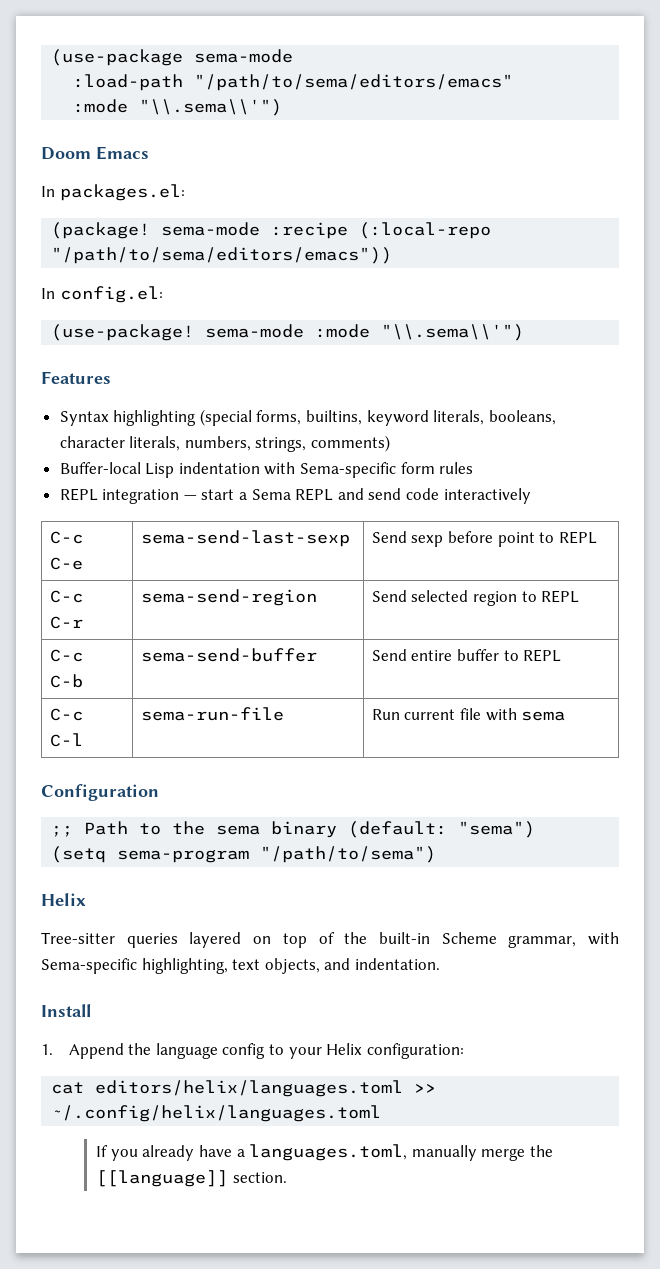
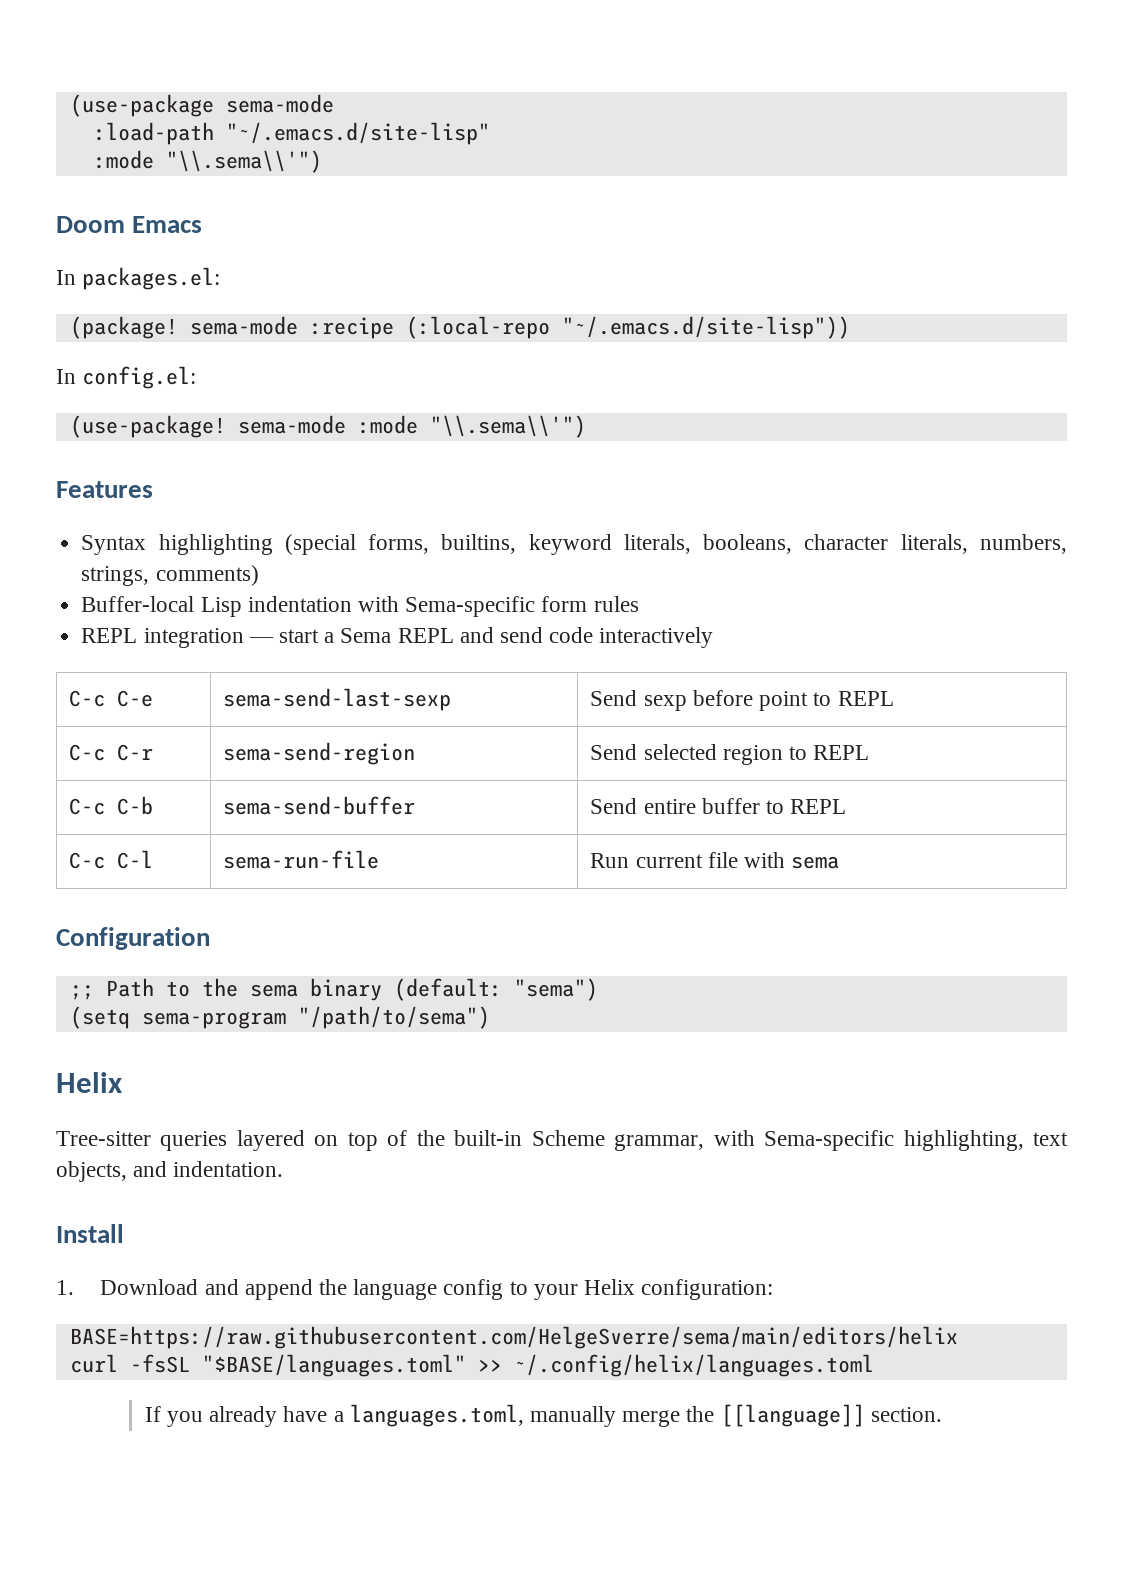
- :load-path "/path/to/sema/editors/emacs"
+ :load-path "~/.emacs.d/site-lisp"
- (package! sema-mode :recipe (:local-repo "/path/to/sema/editors/emacs"))
+ (package! sema-mode :recipe (:local-repo "~/.emacs.d/site-lisp"))
- 1. Append the language config to your Helix configuration:
+ 1. Download and append the language config to your Helix configuration:
- cat editors/helix/languages.toml >> ~/.config/helix/languages.toml
+ BASE=https://raw.githubusercontent.com/HelgeSverre/sema/main/editors/helix
+ curl -fsSL "$BASE/languages.toml" >> ~/.config/helix/languages.toml

